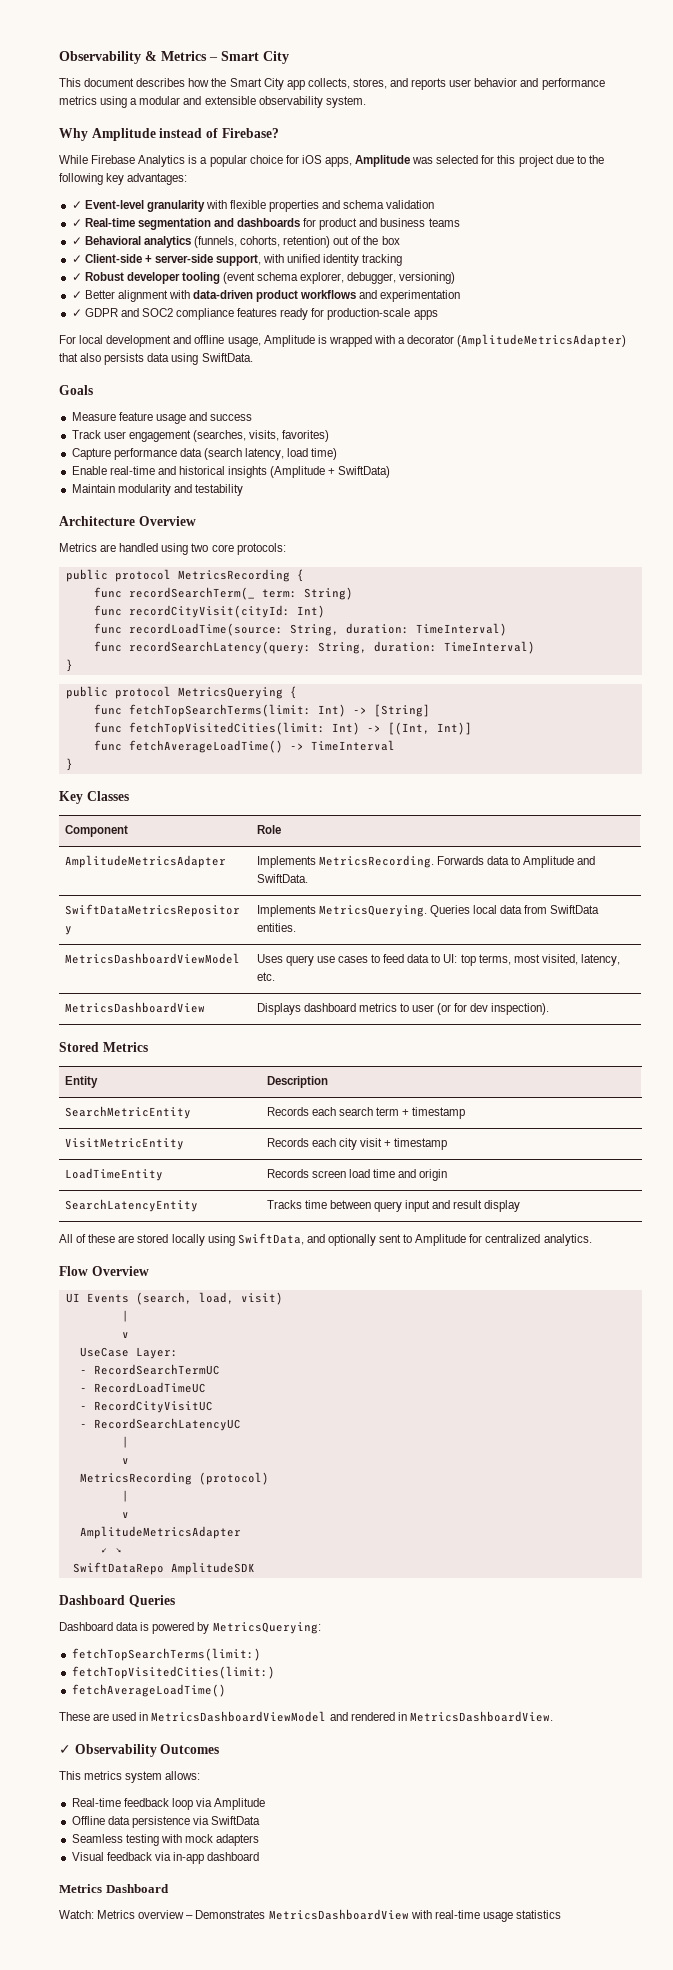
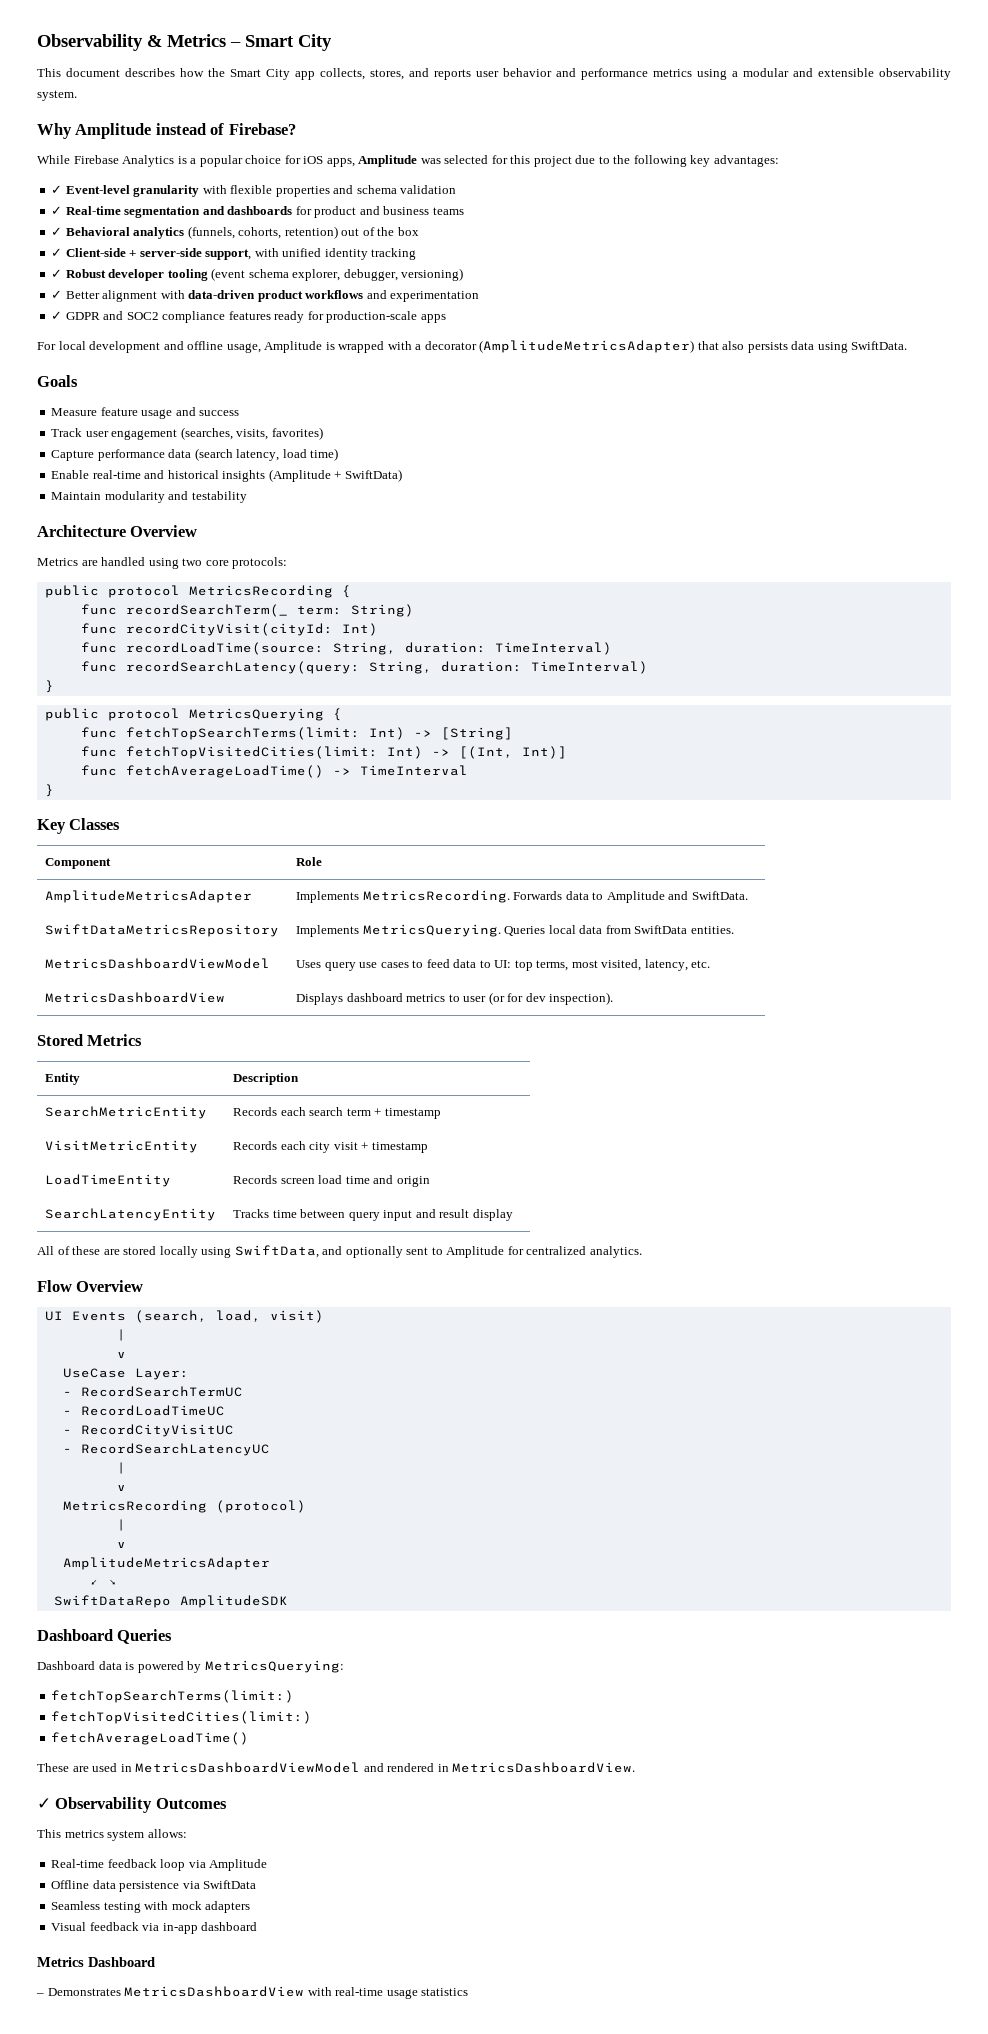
- Watch: Metrics overview – Demonstrates MetricsDashboardView with real-time usage statistics
+ – Demonstrates MetricsDashboardView with real-time usage statistics

